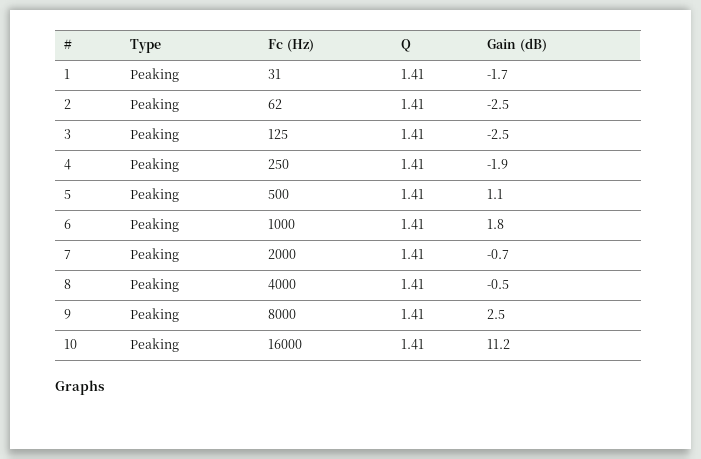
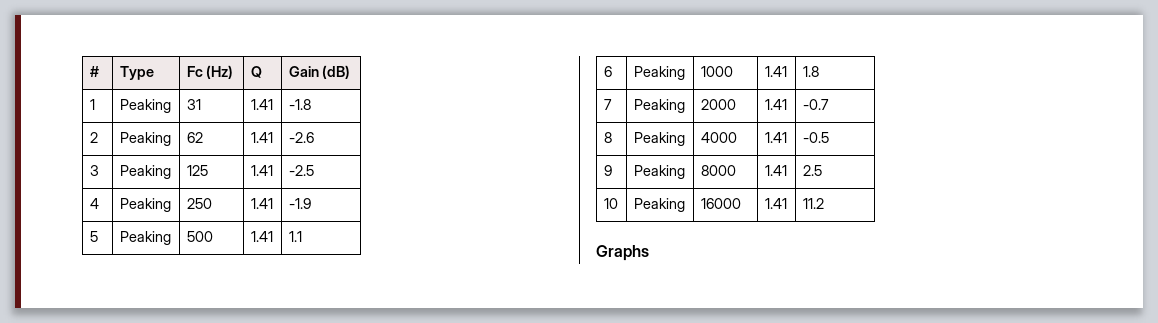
- 1 | Peaking | 31 | 1.41 | -1.7
+ 1 | Peaking | 31 | 1.41 | -1.8
- 2 | Peaking | 62 | 1.41 | -2.5
+ 2 | Peaking | 62 | 1.41 | -2.6

